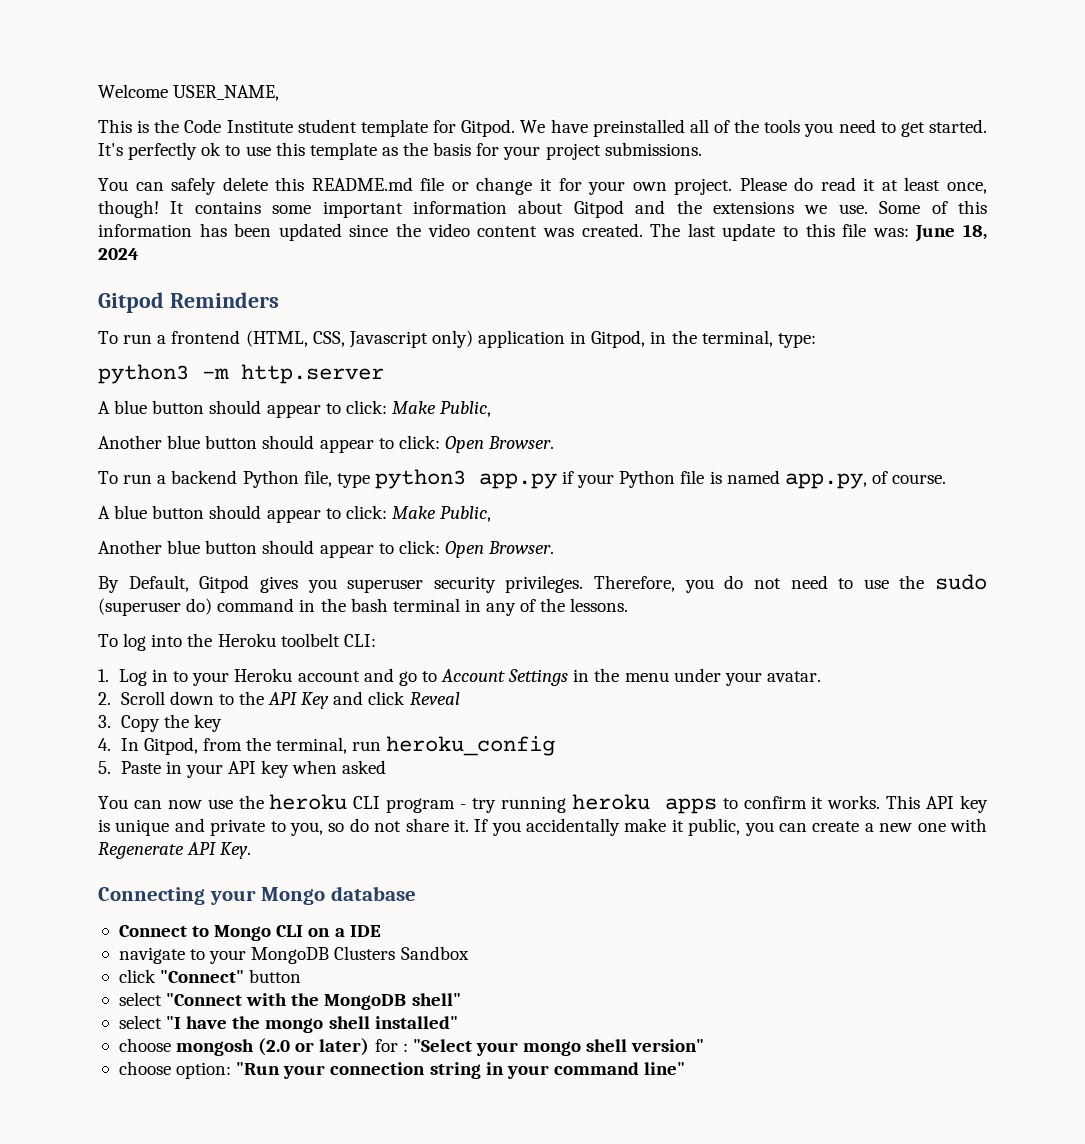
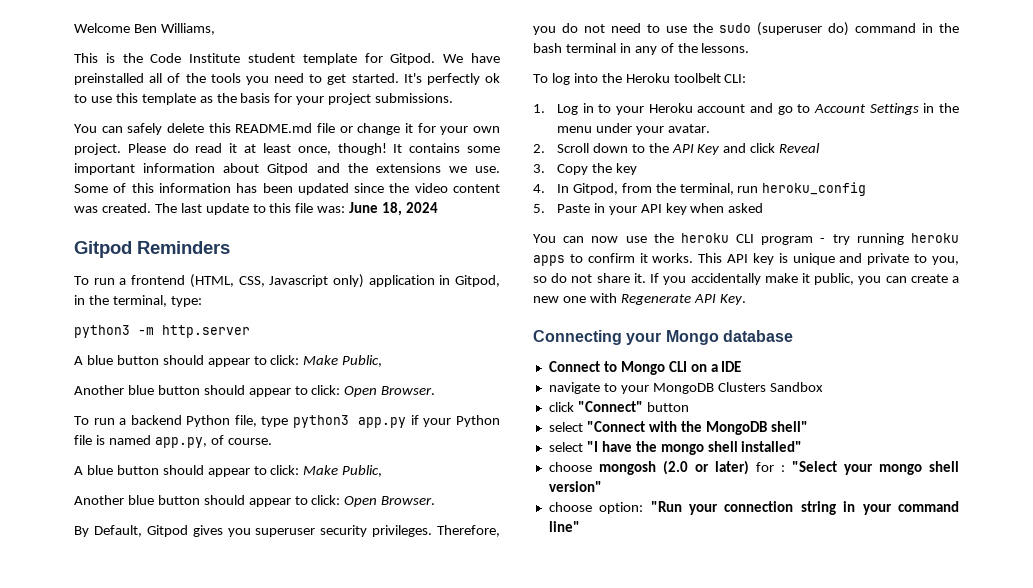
- Welcome USER_NAME,
+ Welcome Ben Williams,

